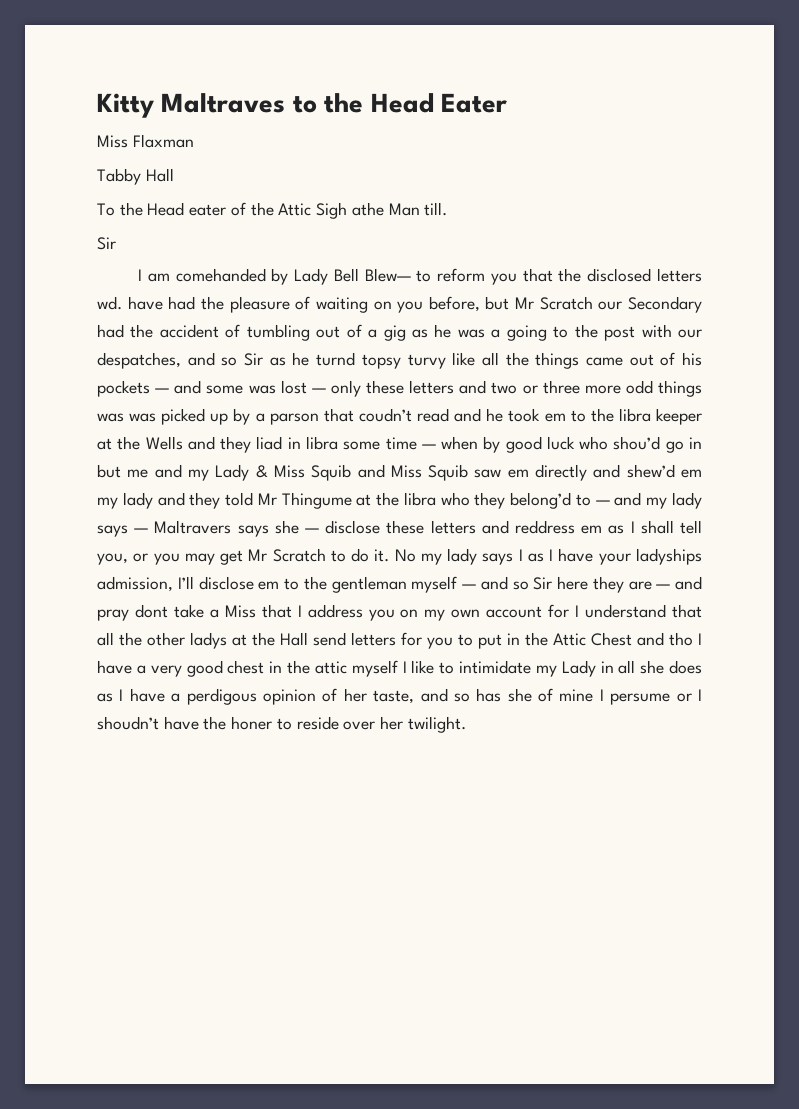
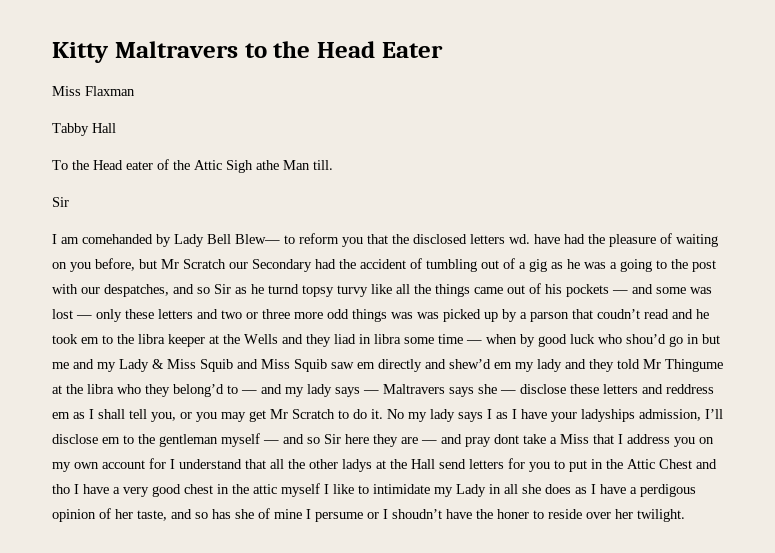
- Kitty Maltraves to the Head Eater
+ Kitty Maltravers to the Head Eater

